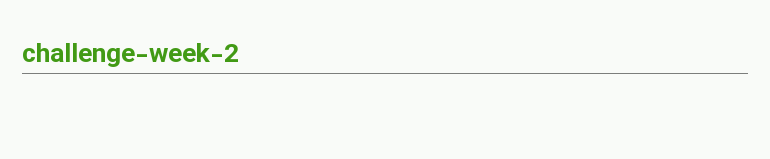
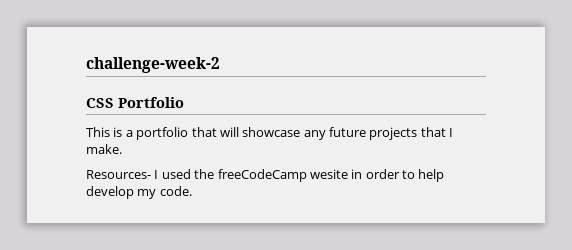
+ CSS Portfolio
+ This is a portfolio that will showcase any future projects that I make.
+ Resources- I used the freeCodeCamp wesite in order to help develop my code.

